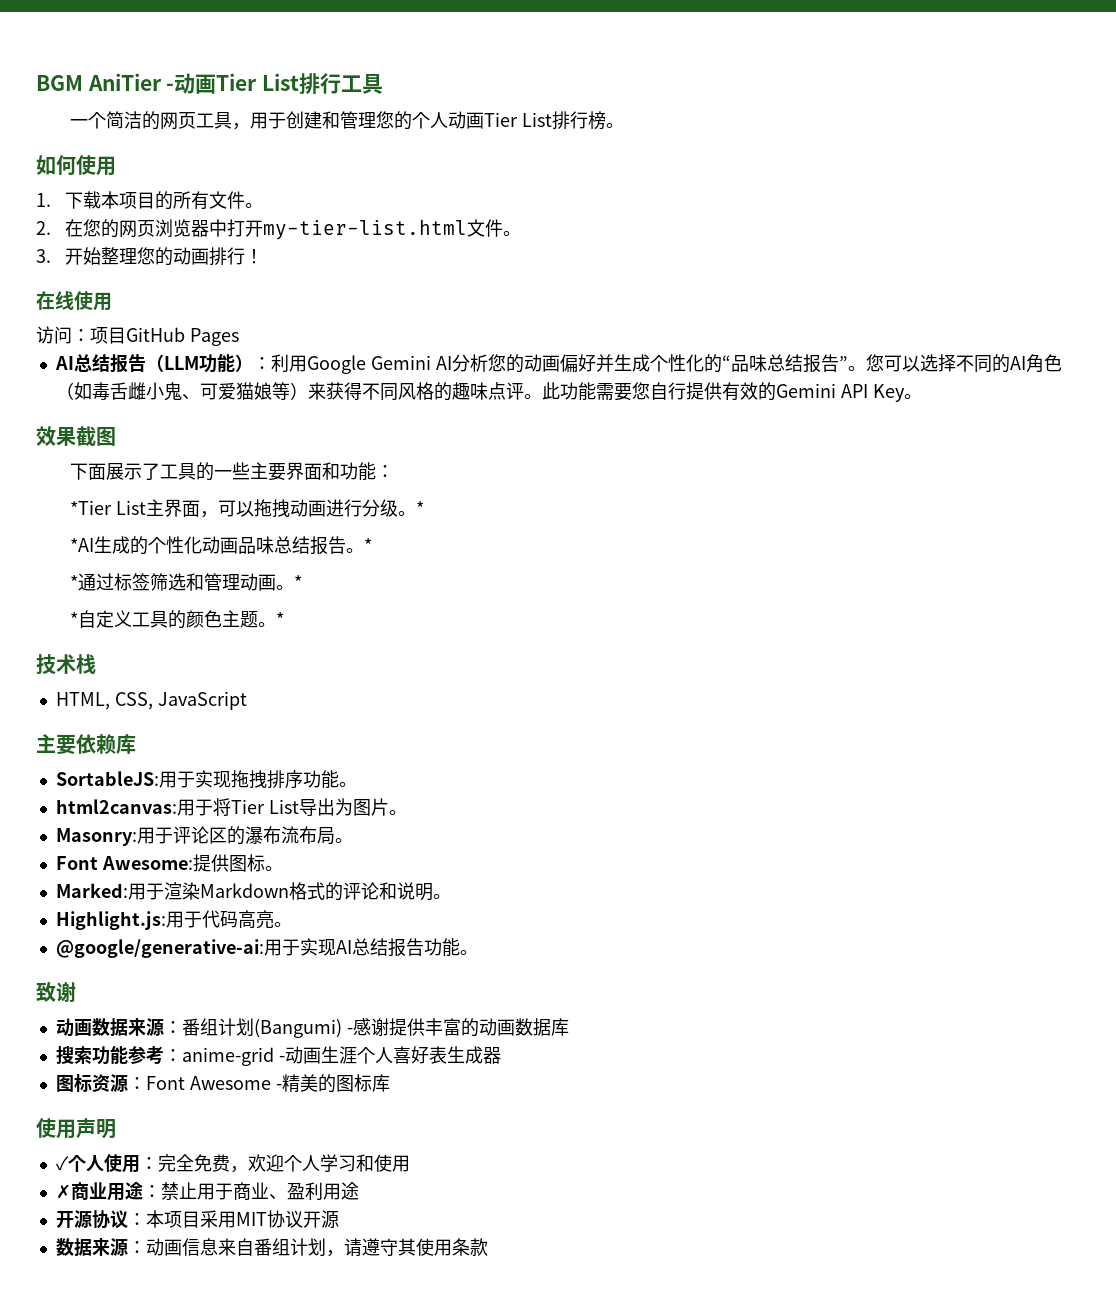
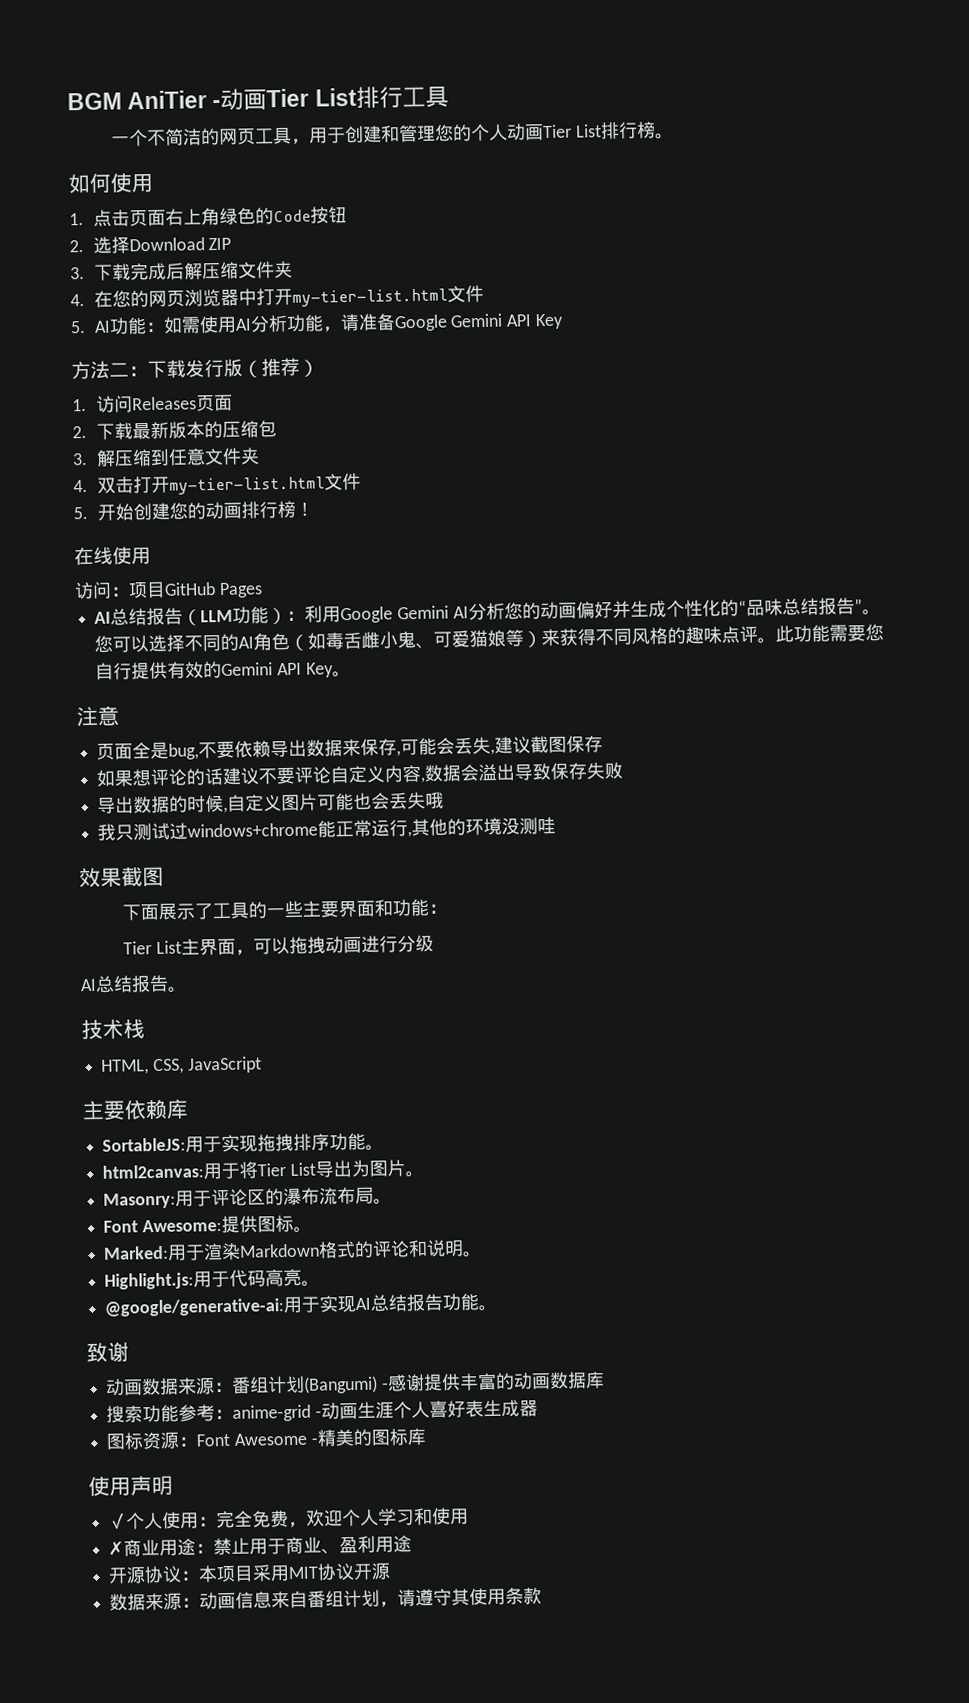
- 一个简洁的网页工具，用于创建和管理您的个人动画Tier List排行榜。
+ 一个不简洁的网页工具，用于创建和管理您的个人动画Tier List排行榜。
- 1.下载本项目的所有文件。
- 2.在您的网页浏览器中打开my-tier-list.html文件。
- 3.开始整理您的动画排行！
+ 1.点击页面右上角绿色的Code按钮
+ 2.选择Download ZIP
+ 3.下载完成后解压缩文件夹
+ 4.在您的网页浏览器中打开my-tier-list.html文件
+ 5. AI功能：如需使用AI分析功能，请准备Google Gemini API Key
+ 方法二：下载发行版（推荐）
+ 1.访问Releases页面
+ 2.下载最新版本的压缩包
+ 3.解压缩到任意文件夹
+ 4.双击打开my-tier-list.html文件
+ 5.开始创建您的动画排行榜！
+ 注意
+ 页面全是bug,不要依赖导出数据来保存,可能会丢失,建议截图保存
+ 如果想评论的话建议不要评论自定义内容,数据会溢出导致保存失败
+ 导出数据的时候,自定义图片可能也会丢失哦
+ 我只测试过windows+chrome能正常运行,其他的环境没测哇
- *Tier List主界面，可以拖拽动画进行分级。*
- *AI生成的个性化动画品味总结报告。*
- *通过标签筛选和管理动画。*
- *自定义工具的颜色主题。*
+ Tier List主界面，可以拖拽动画进行分级
+ AI总结报告。

